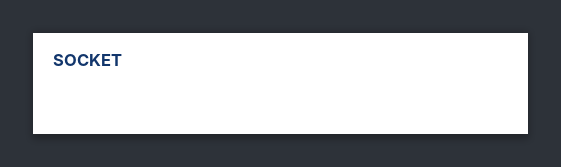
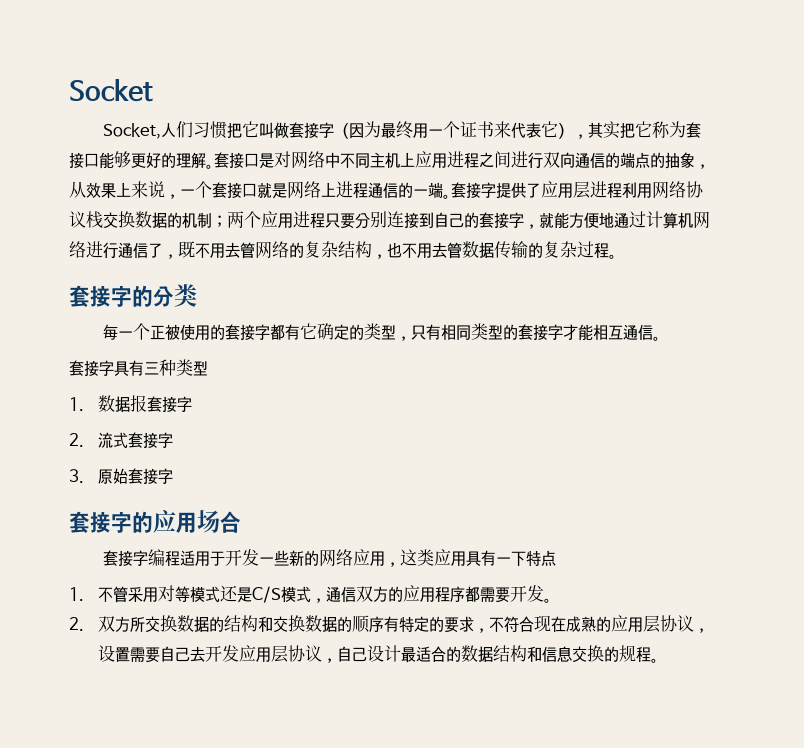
- SOCKET
+ Socket
+ Socket,人们习惯把它叫做套接字（因为最终用一个证书来代表它），其实把它称为套接口能够更好的理解。套接口是对网络中不同主机上应用进程之间进行双向通信的端点的抽象，从效果上来说，一个套接口就是网络上进程通信的一端。套接字提供了应用层进程利用网络协议栈交换数据的机制；两个应用进程只要分别连接到自己的套接字，就能方便地通过计算机网络进行通信了，既不用去管网络的复杂结构，也不用去管数据传输的复杂过程。
+ 套接字的分类
+ 每一个正被使用的套接字都有它确定的类型，只有相同类型的套接字才能相互通信。
+ 套接字具有三种类型
+ 1.数据报套接字
+ 2.流式套接字
+ 3.原始套接字
+ 套接字的应用场合
+ 套接字编程适用于开发一些新的网络应用，这类应用具有一下特点
+ 1.不管采用对等模式还是C/S模式，通信双方的应用程序都需要开发。
+ 2.双方所交换数据的结构和交换数据的顺序有特定的要求，不符合现在成熟的应用层协议，设置需要自己去开发应用层协议，自己设计最适合的数据结构和信息交换的规程。

